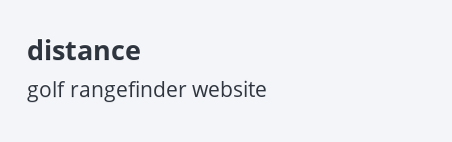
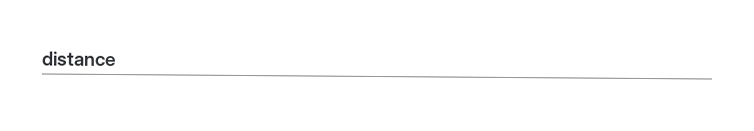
- golf rangefinder website

